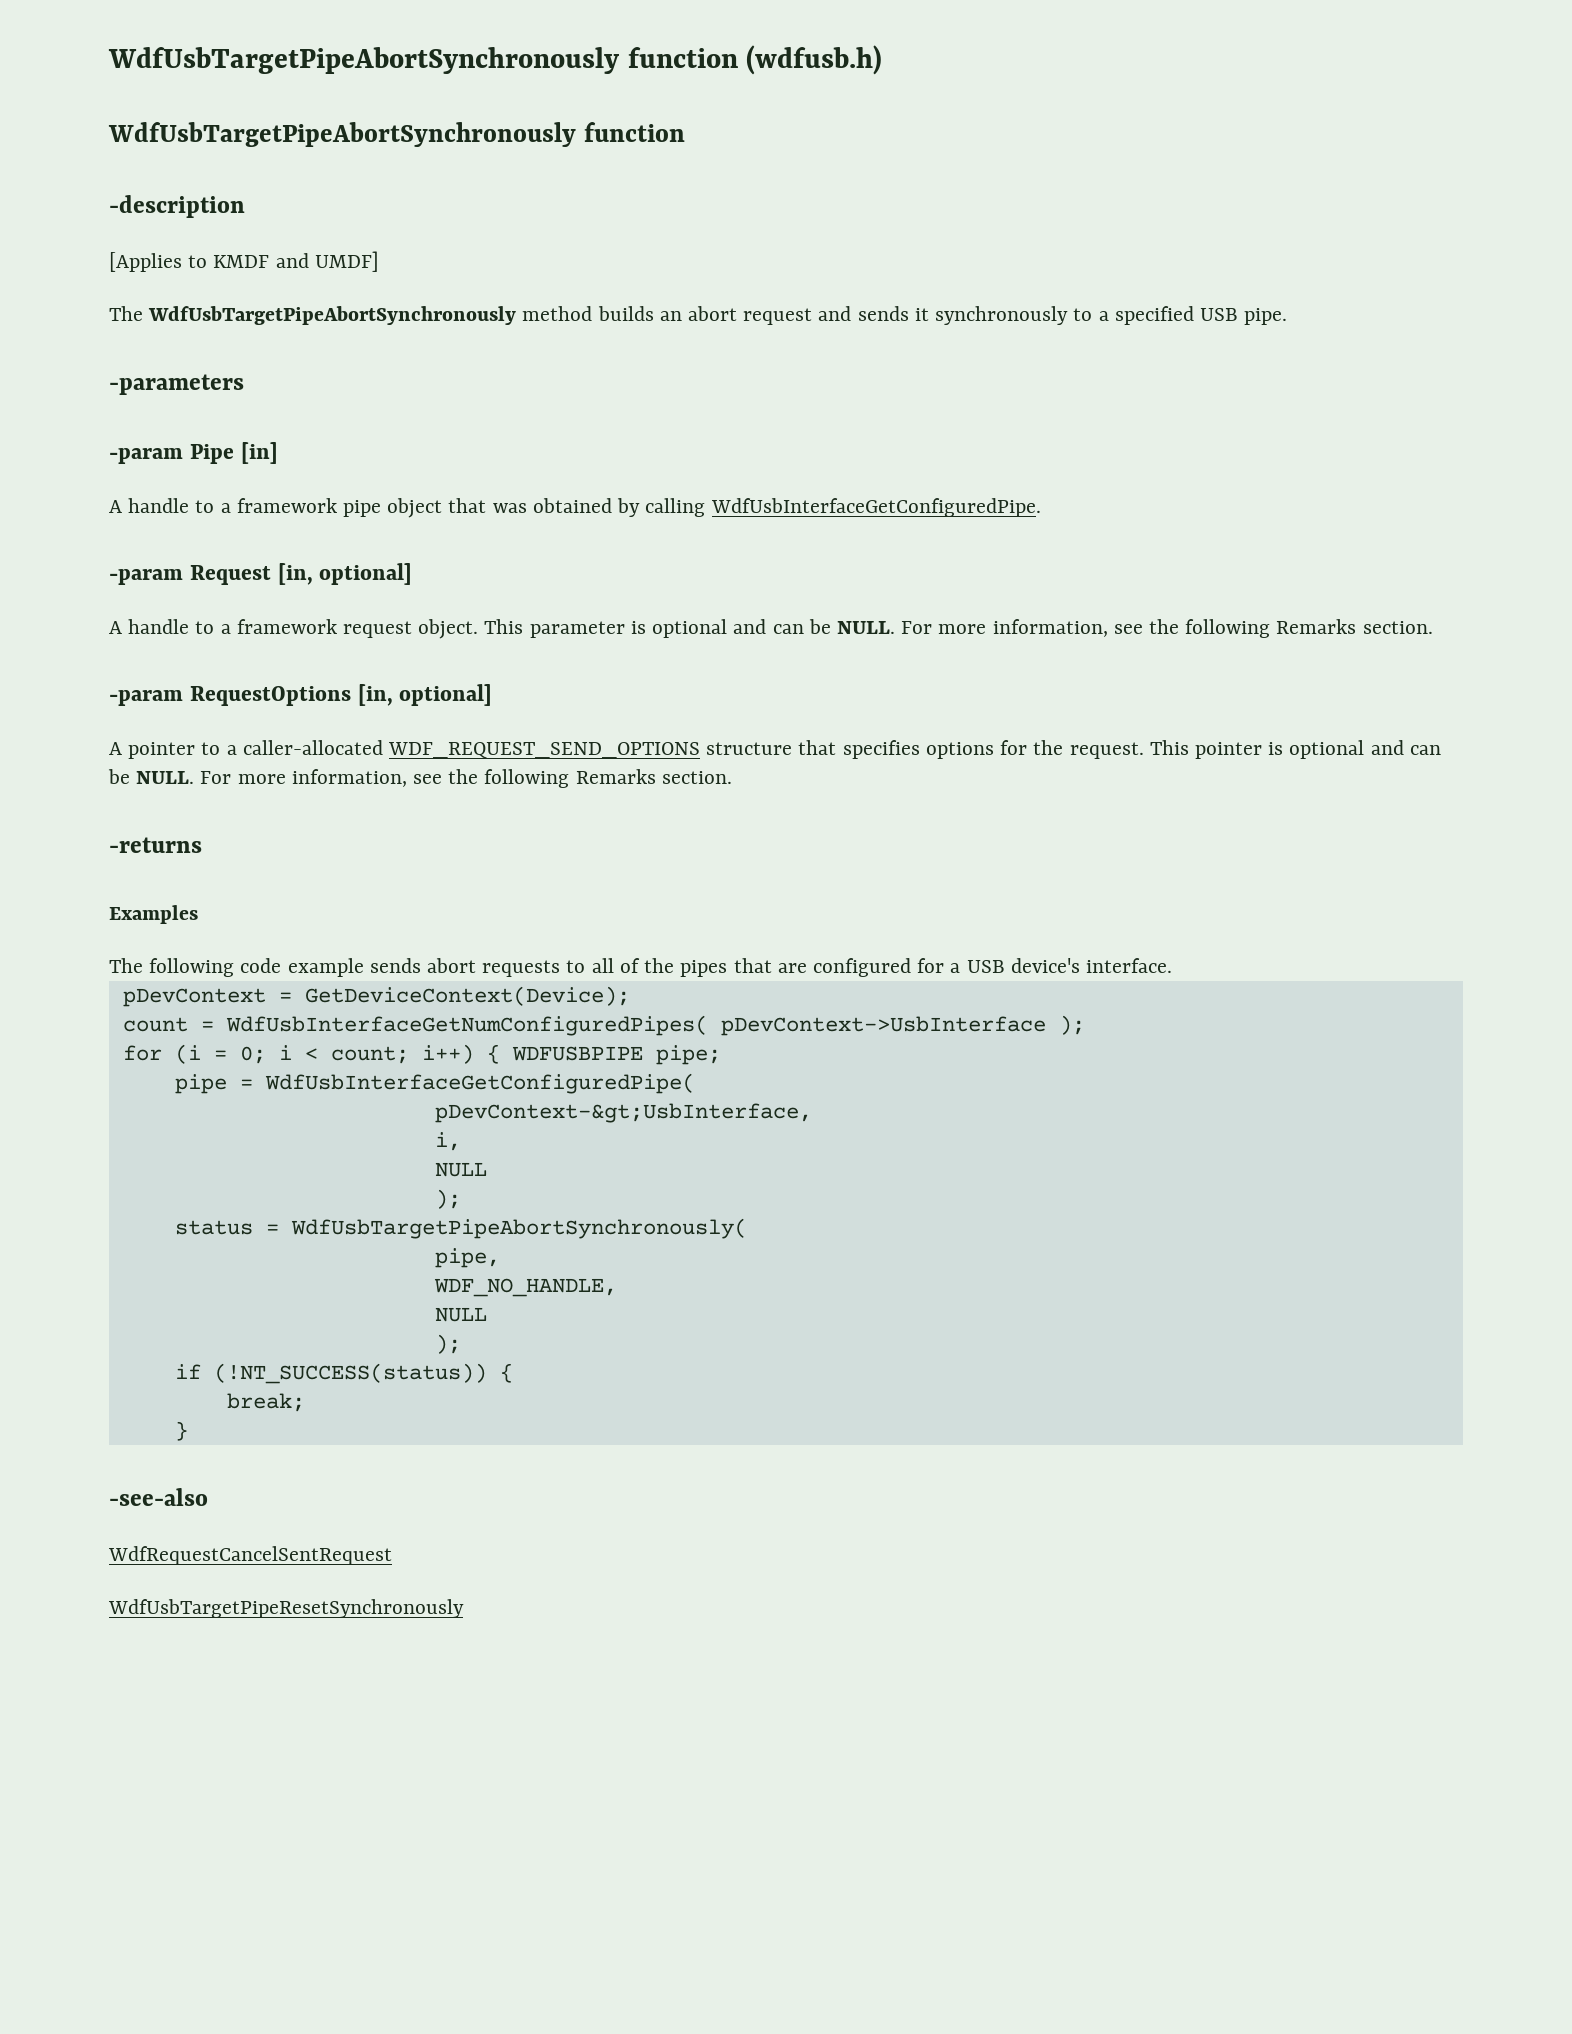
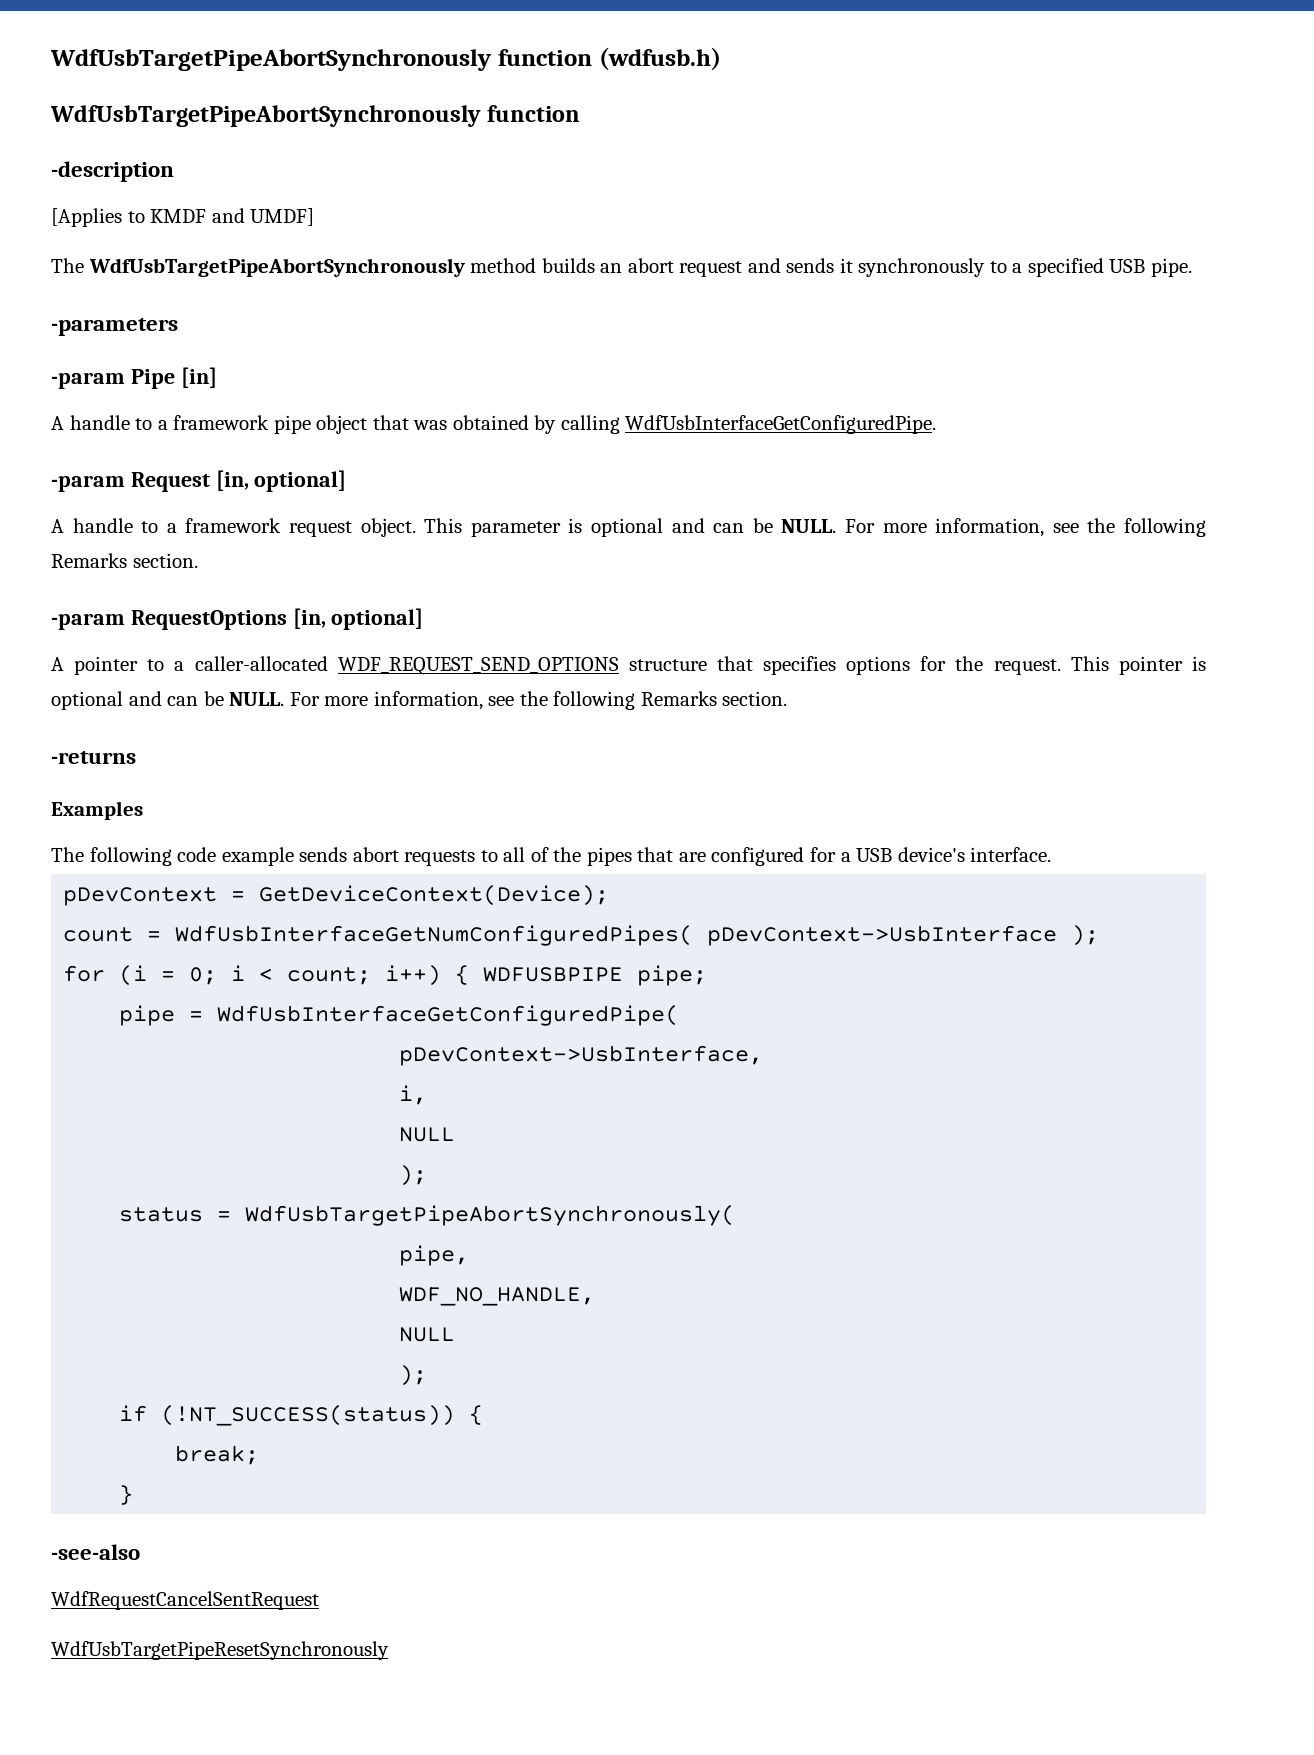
- pDevContext-&gt;UsbInterface,
+ pDevContext->UsbInterface,

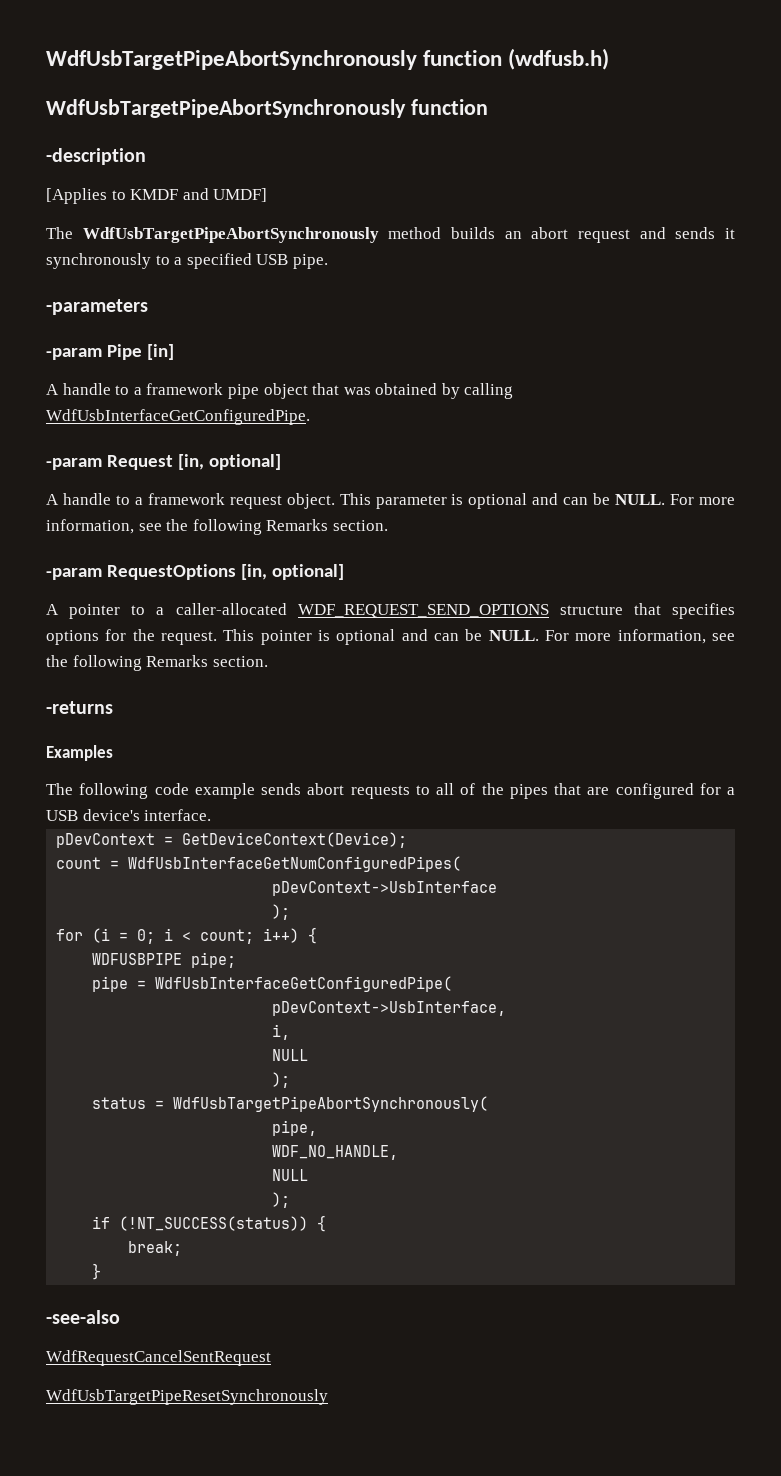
- count = WdfUsbInterfaceGetNumConfiguredPipes( pDevContext->UsbInterface );
+ count = WdfUsbInterfaceGetNumConfiguredPipes(
+ pDevContext->UsbInterface
+ );
- for (i = 0; i < count; i++) { WDFUSBPIPE pipe;
+ for (i = 0; i < count; i++) {
+ WDFUSBPIPE pipe;

